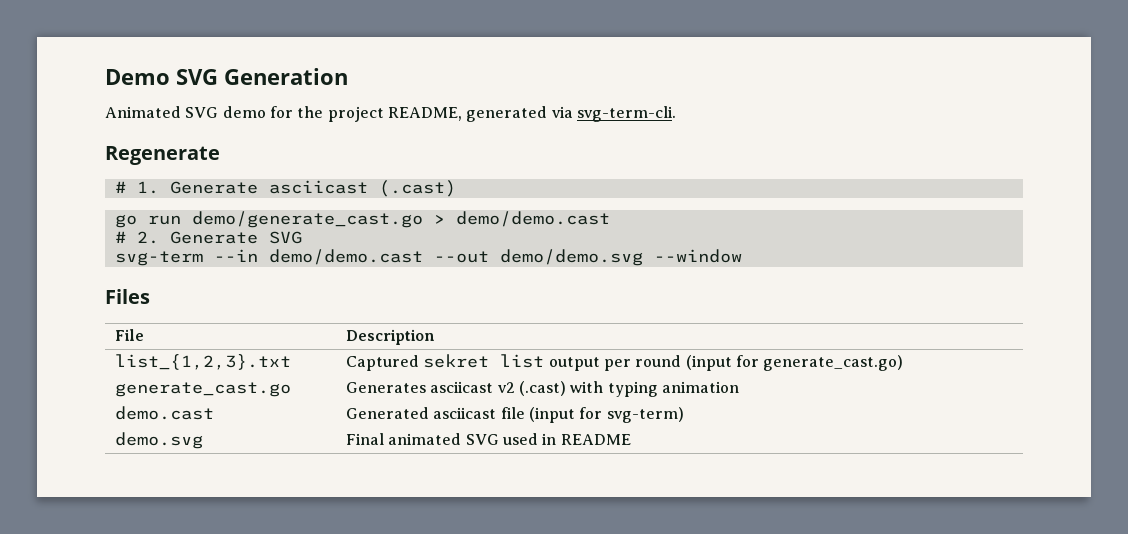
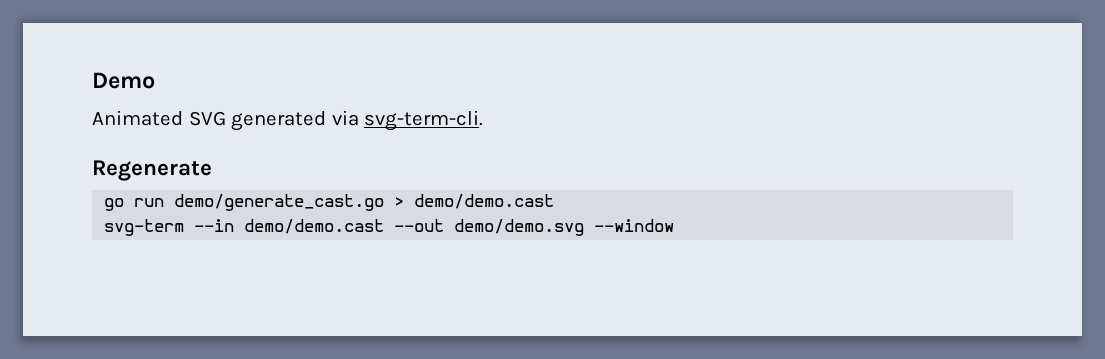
- Demo SVG Generation
+ Demo
- Animated SVG demo for the project README, generated via svg-term-cli.
+ Animated SVG generated via svg-term-cli.
- # 1. Generate asciicast (.cast)
- # 2. Generate SVG
- Files
- File | Description
- list_{1,2,3}.txt | Captured sekret list output per round (input for generate_cast.go)
- generate_cast.go | Generates asciicast v2 (.cast) with typing animation
- demo.cast | Generated asciicast file (input for svg-term)
- demo.svg | Final animated SVG used in README

